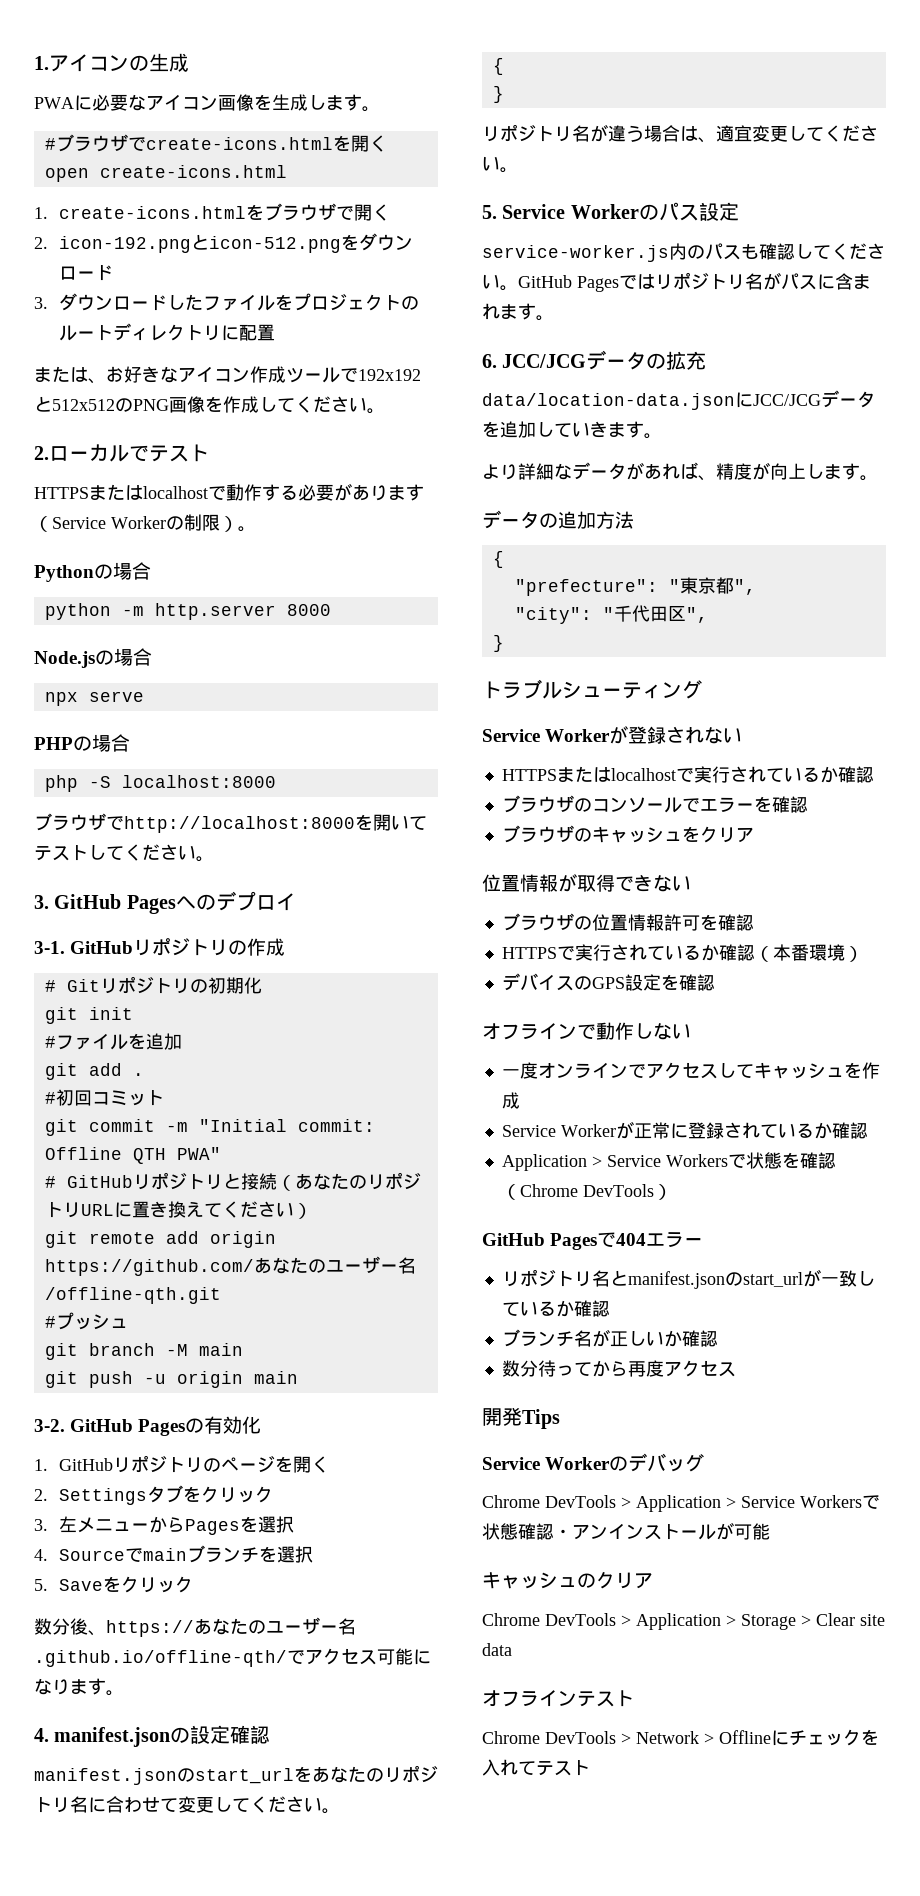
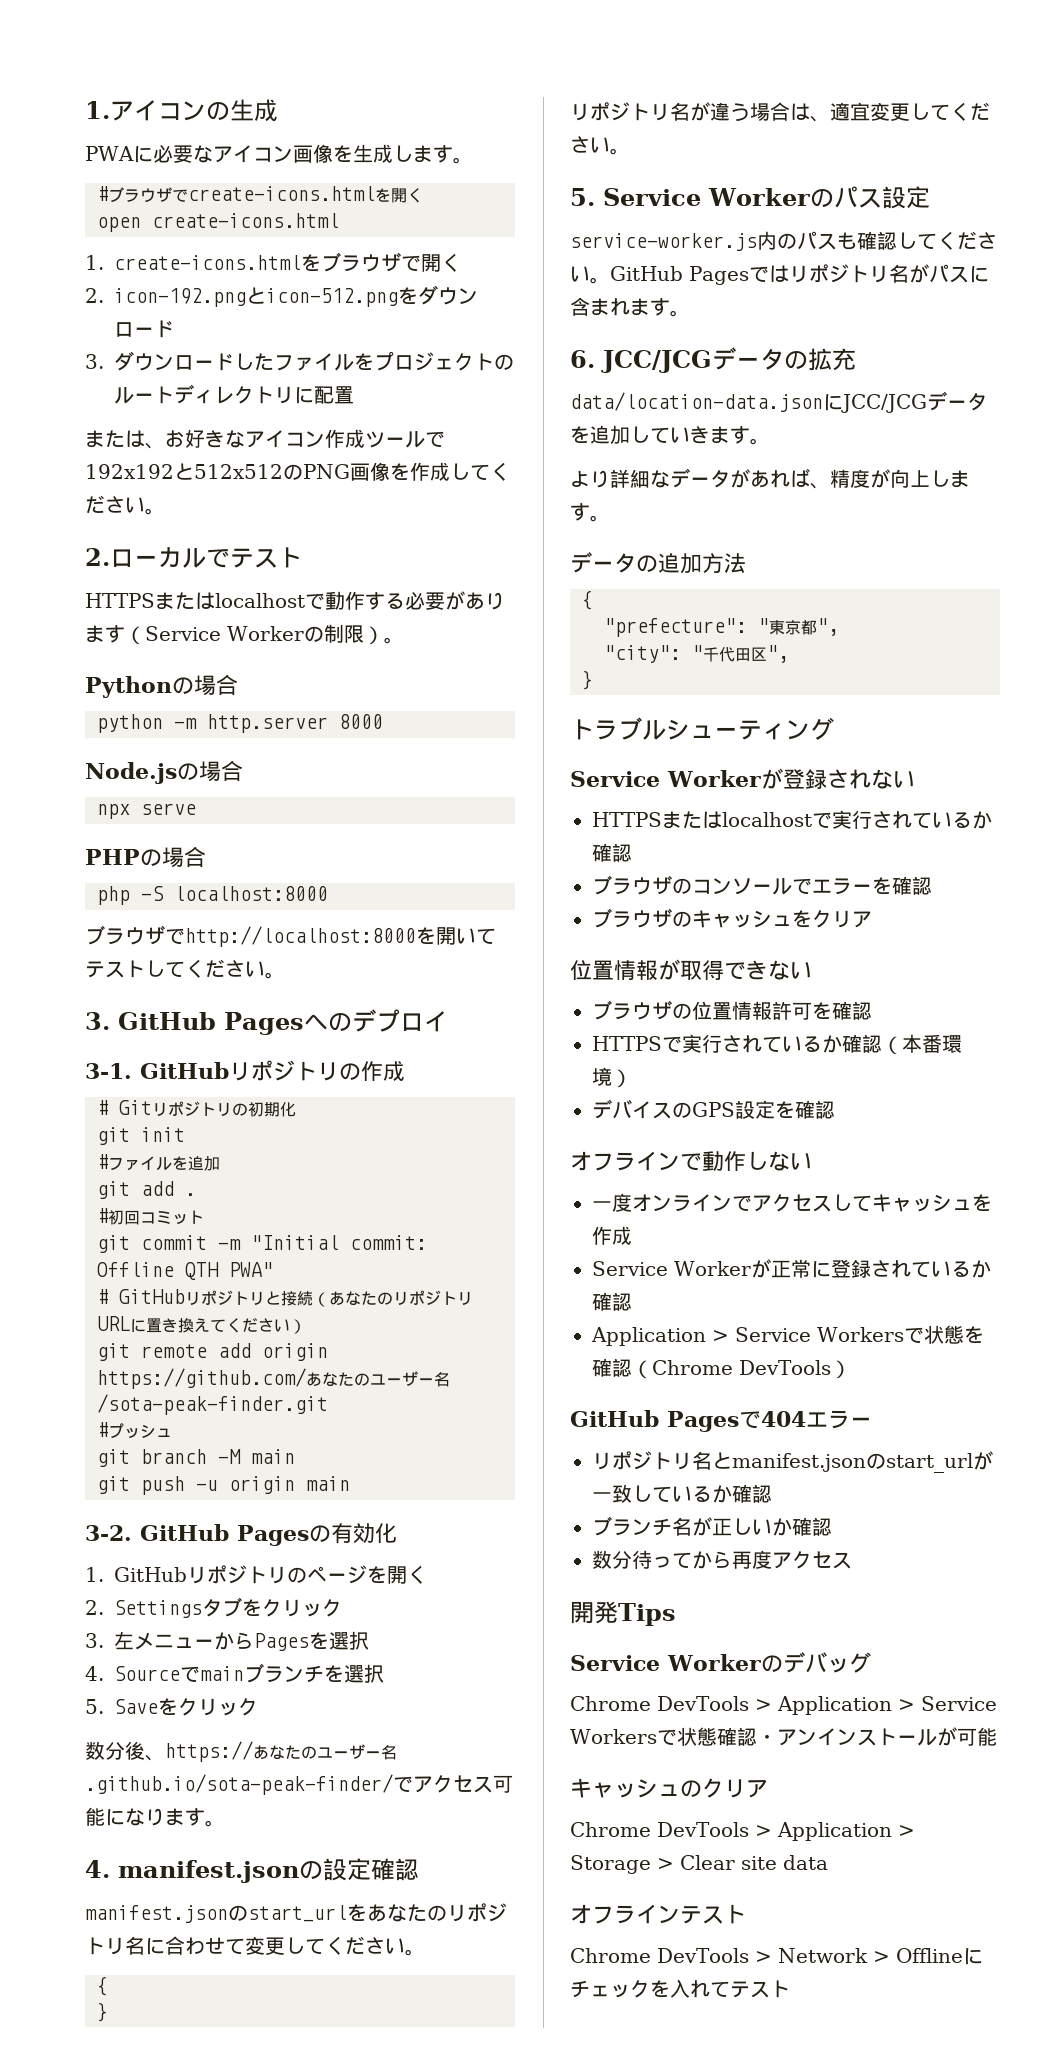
- git remote add origin https://github.com/あなたのユーザー名/offline-qth.git
+ git remote add origin https://github.com/あなたのユーザー名/sota-peak-finder.git
- 数分後、https://あなたのユーザー名.github.io/offline-qth/でアクセス可能になります。
+ 数分後、https://あなたのユーザー名.github.io/sota-peak-finder/でアクセス可能になります。

